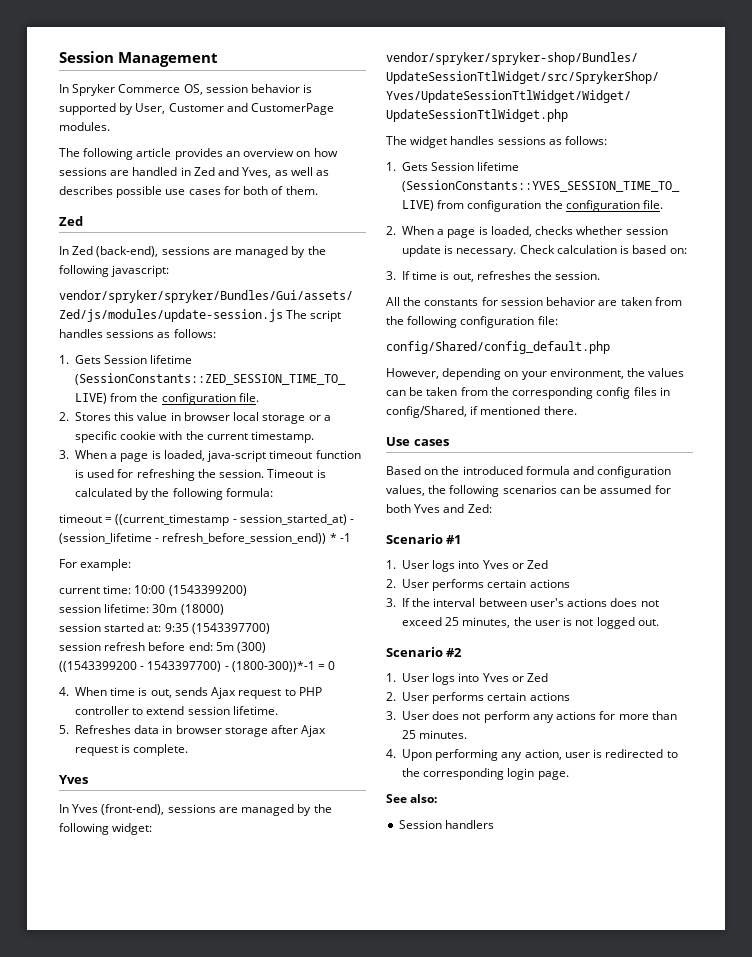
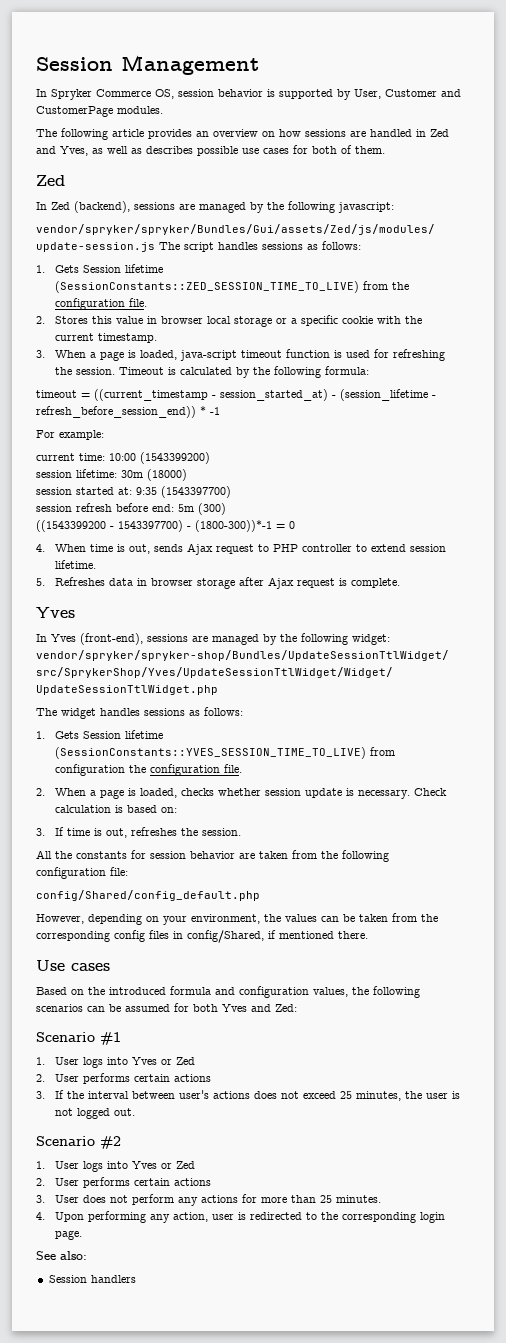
- In Zed (back-end), sessions are managed by the following javascript:
+ In Zed (backend), sessions are managed by the following javascript:

